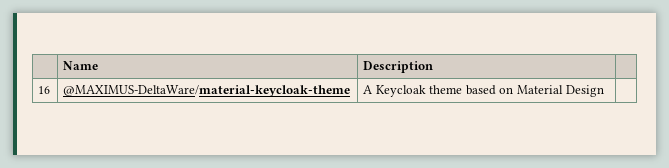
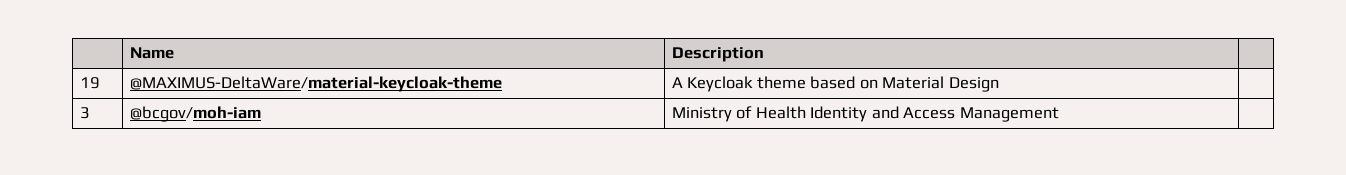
- 16 | @MAXIMUS-DeltaWare/material-keycloak-theme | A Keycloak theme based on Material Design |
+ 19 | @MAXIMUS-DeltaWare/material-keycloak-theme | A Keycloak theme based on Material Design |
+ 3 | @bcgov/moh-iam | Ministry of Health Identity and Access Management |

